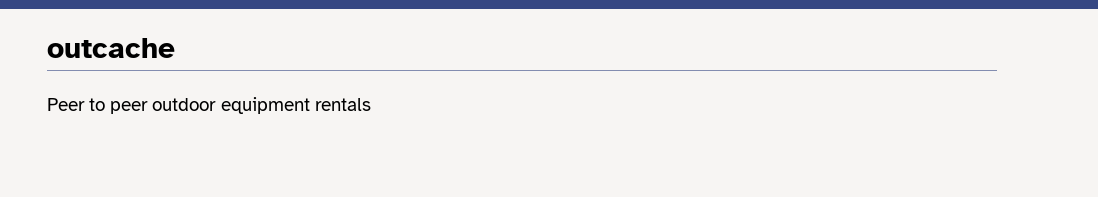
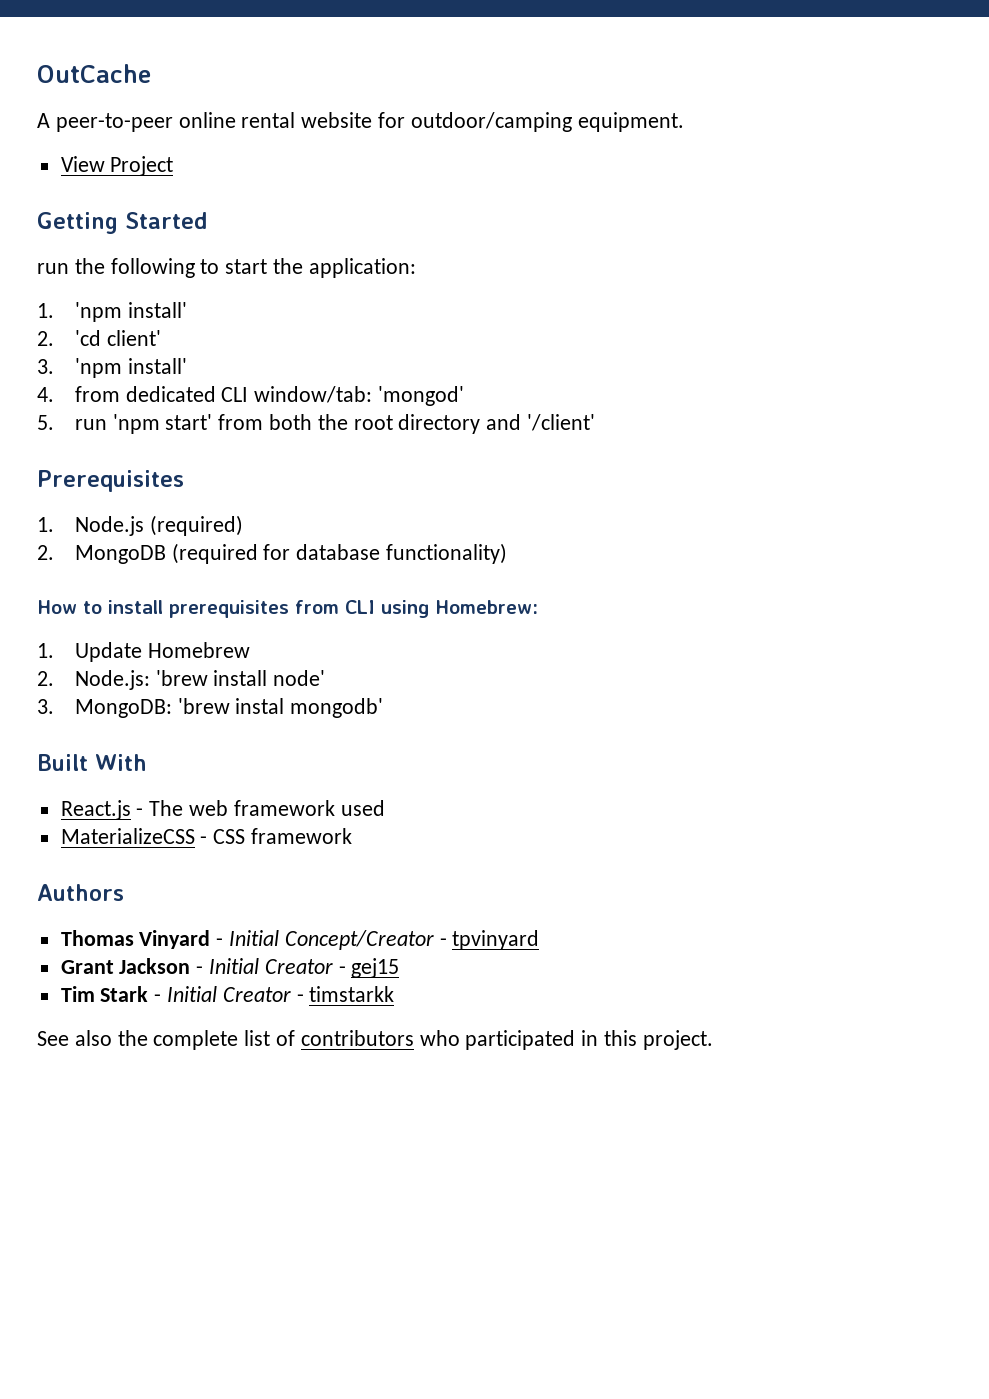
- outcache
- Peer to peer outdoor equipment rentals
+ OutCache
+ A peer-to-peer online rental website for outdoor/camping equipment.
+ View Project
+ Getting Started
+ run the following to start the application:
+ 1. 'npm install'
+ 2. 'cd client'
+ 3. 'npm install'
+ 4. from dedicated CLI window/tab: 'mongod'
+ 5. run 'npm start' from both the root directory and '/client'
+ Prerequisites
+ 1. Node.js (required)
+ 2. MongoDB (required for database functionality)
+ How to install prerequisites from CLI using Homebrew:
+ 1. Update Homebrew
+ 2. Node.js: 'brew install node'
+ 3. MongoDB: 'brew instal mongodb'
+ Built With
+ React.js - The web framework used
+ MaterializeCSS - CSS framework
+ Authors
+ Thomas Vinyard - Initial Concept/Creator - tpvinyard
+ Grant Jackson - Initial Creator - gej15
+ Tim Stark - Initial Creator - timstarkk
+ See also the complete list of contributors who participated in this project.

